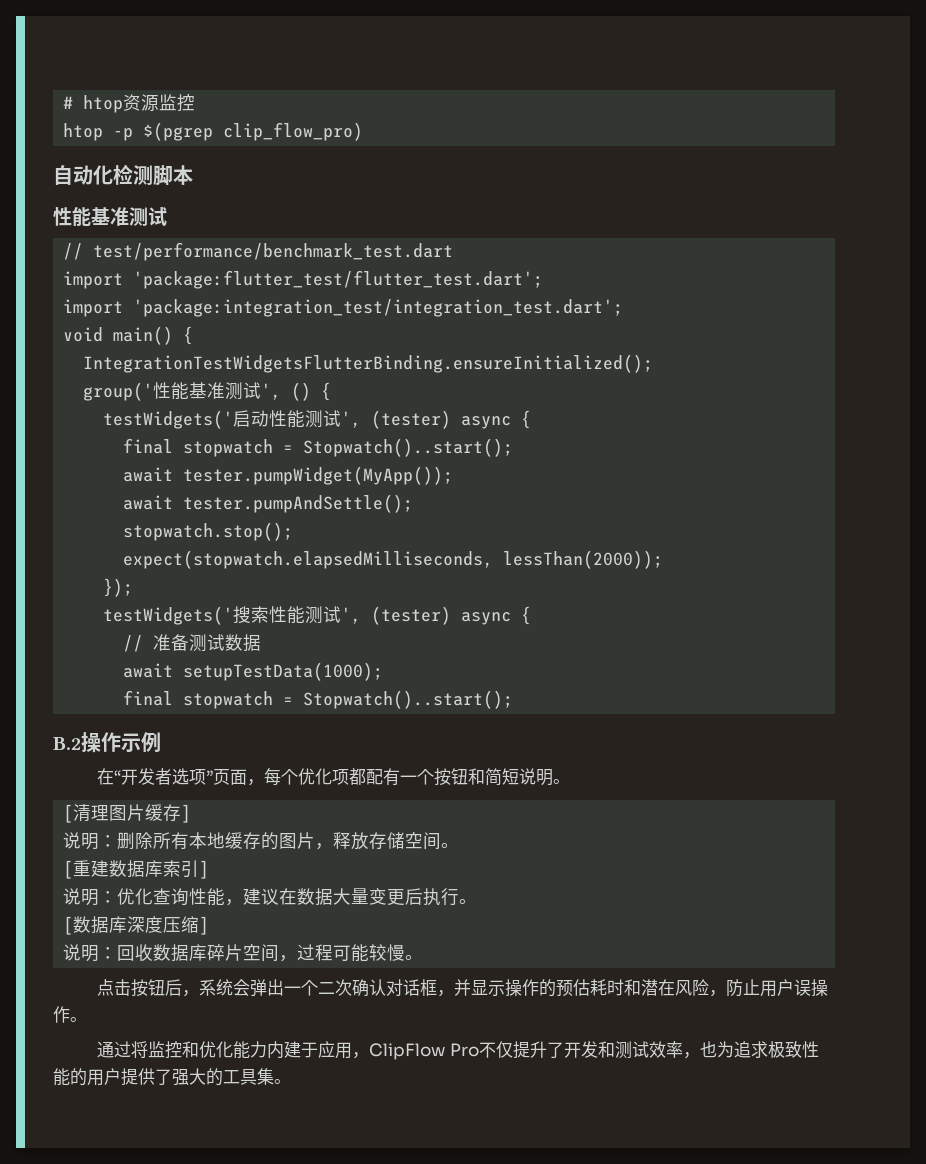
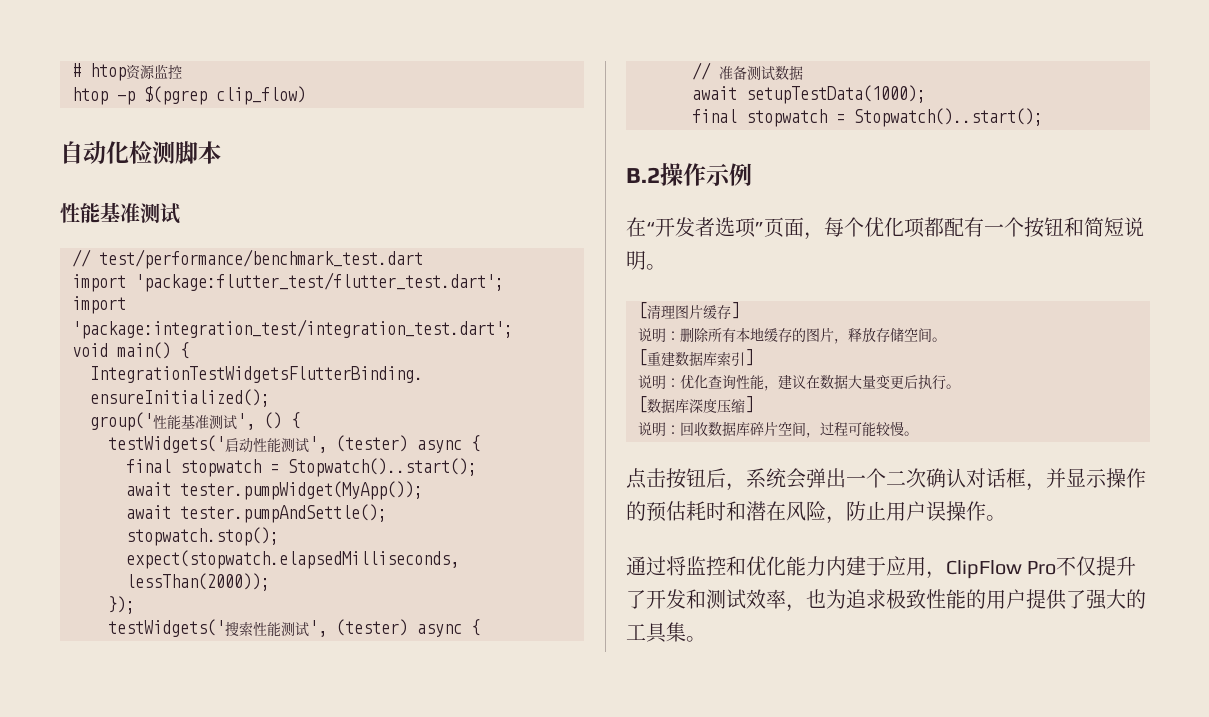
- htop -p $(pgrep clip_flow_pro)
+ htop -p $(pgrep clip_flow)

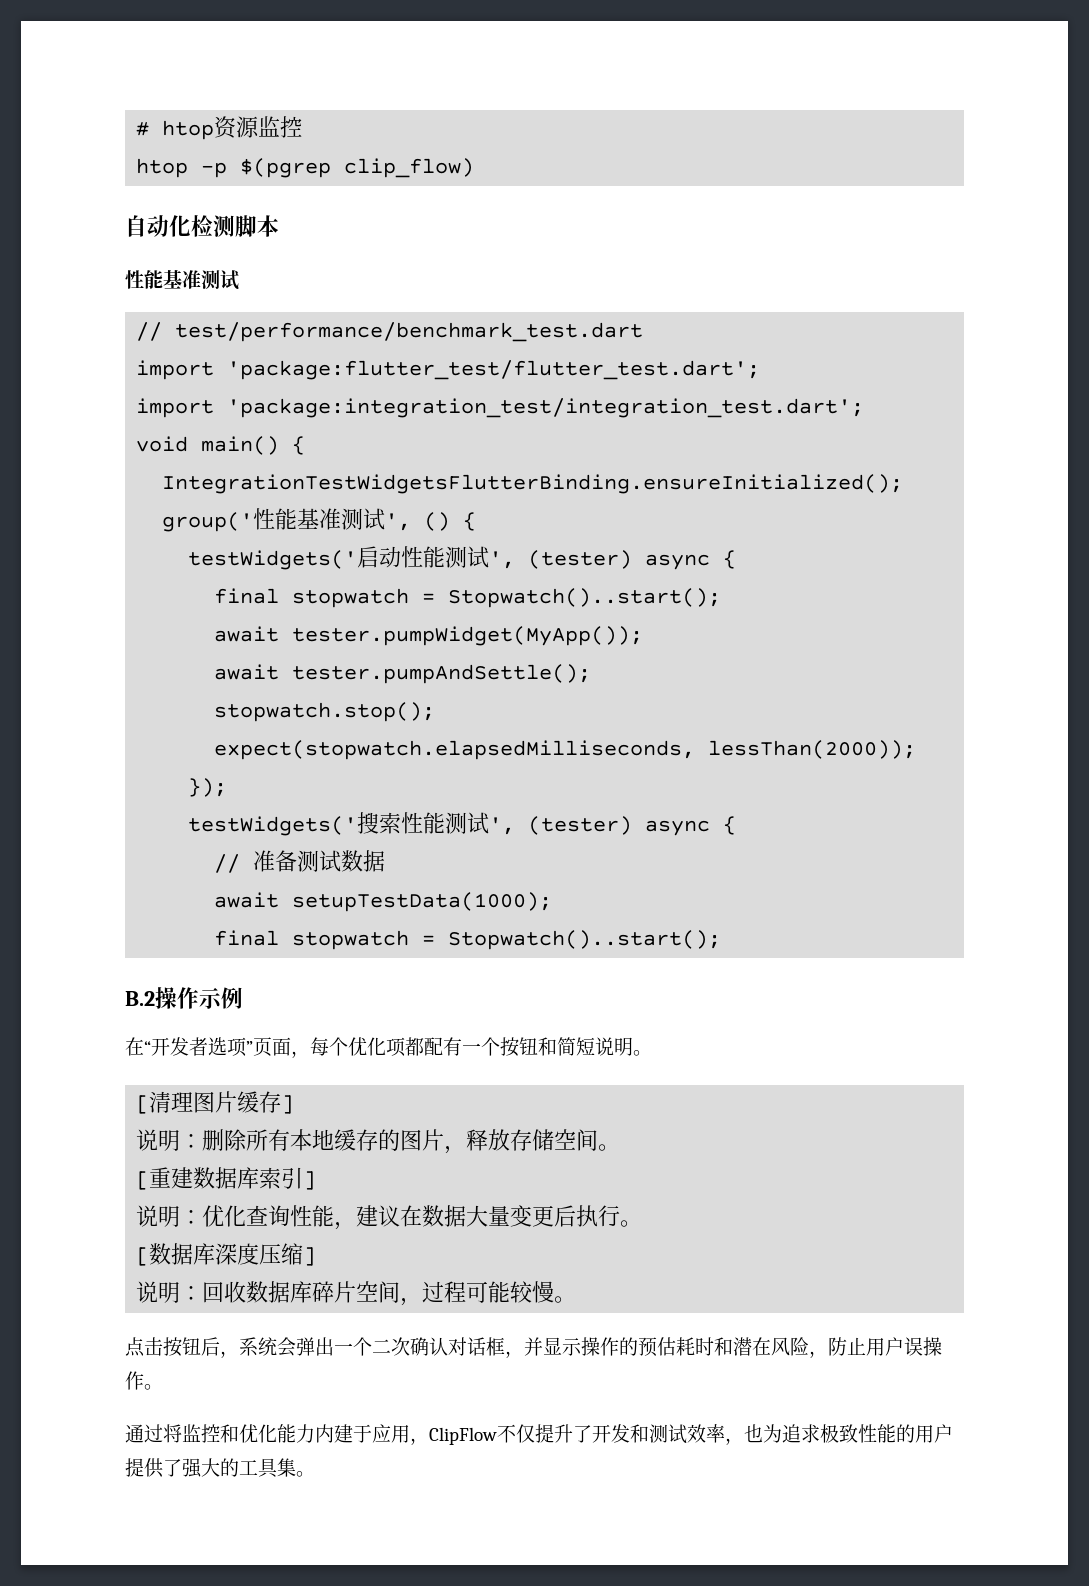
- 通过将监控和优化能力内建于应用，ClipFlow Pro不仅提升了开发和测试效率，也为追求极致性能的用户提供了强大的工具集。
+ 通过将监控和优化能力内建于应用，ClipFlow不仅提升了开发和测试效率，也为追求极致性能的用户提供了强大的工具集。

